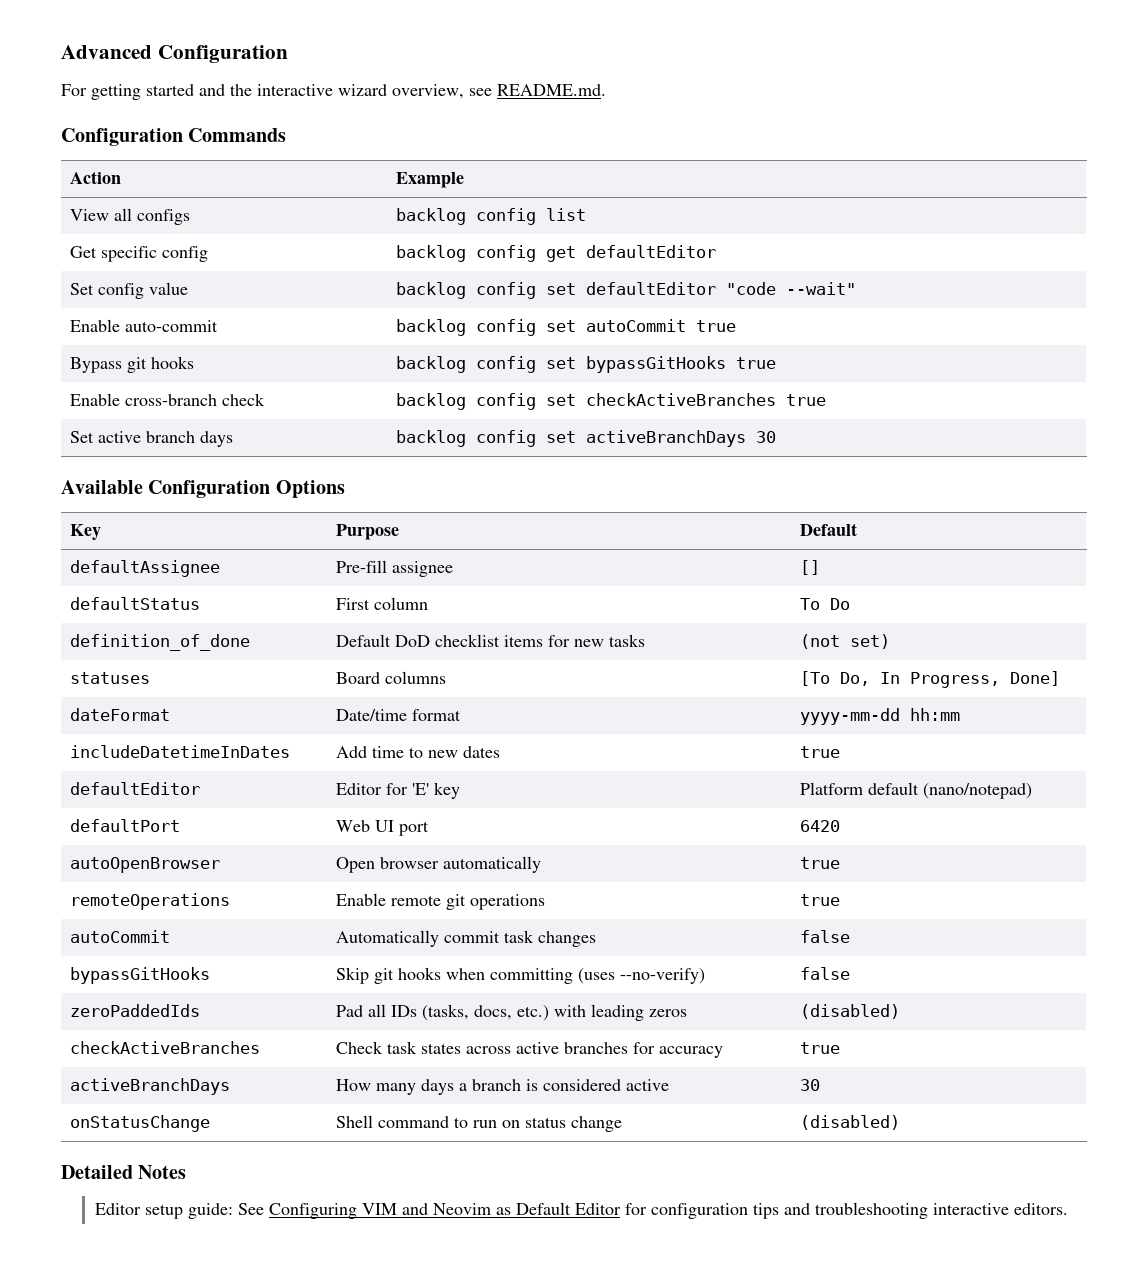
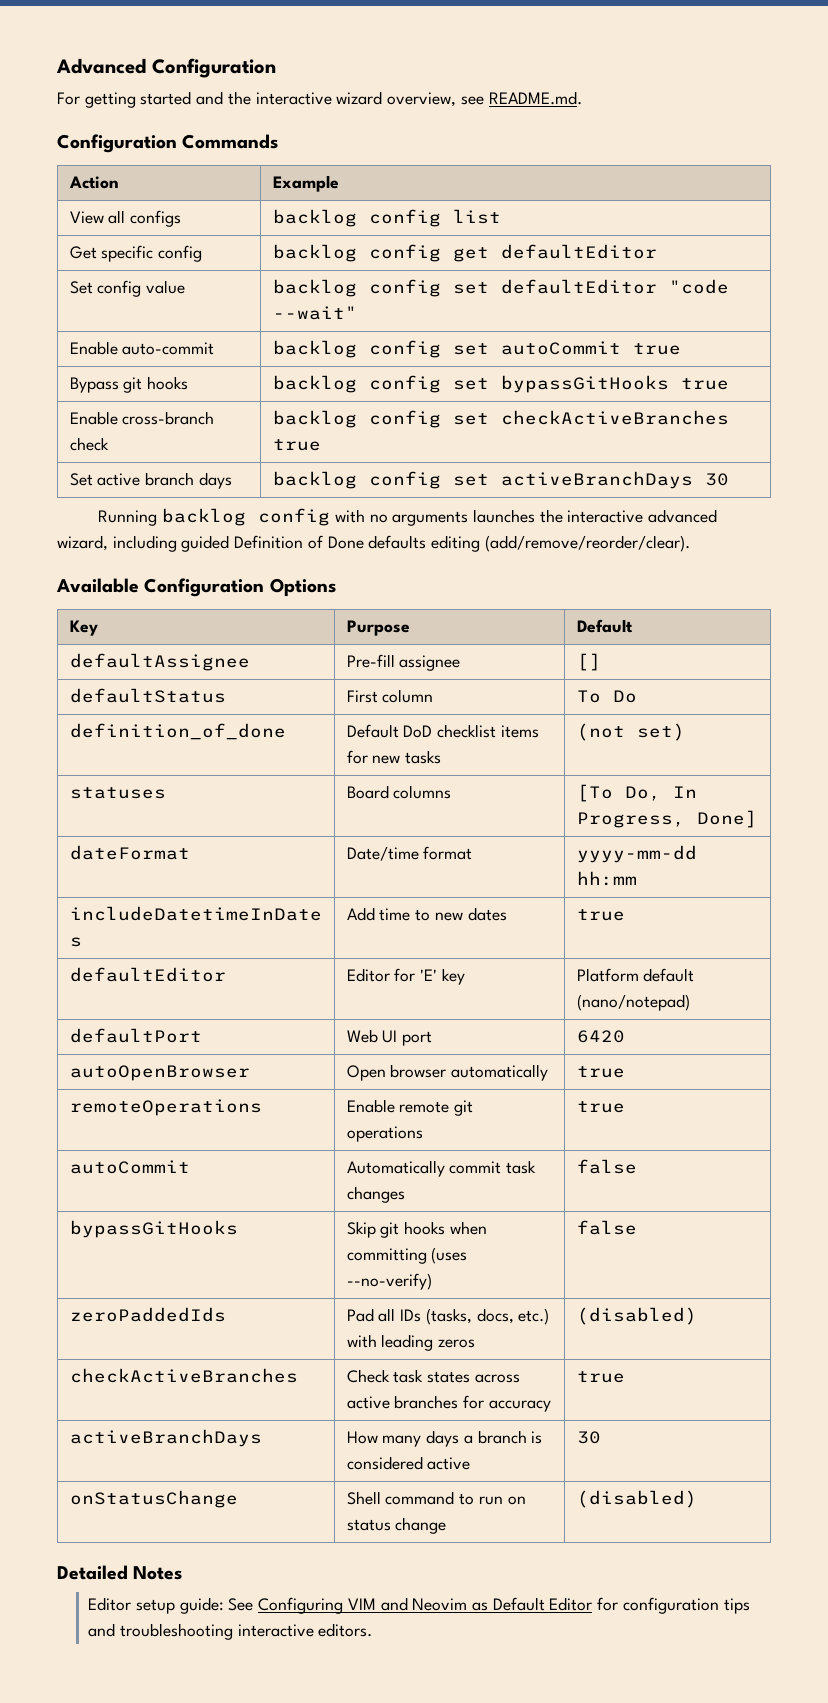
+ Running backlog config with no arguments launches the interactive advanced wizard, including guided Definition of Done defaults editing (add/remove/reorder/clear).

